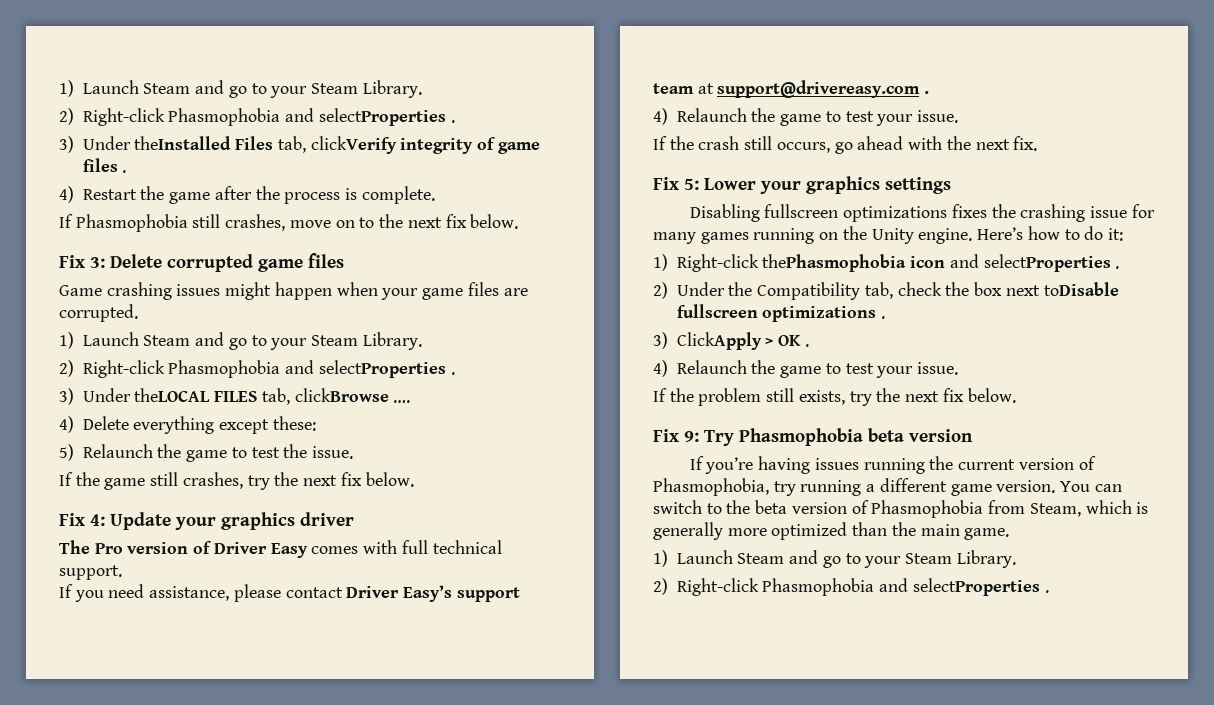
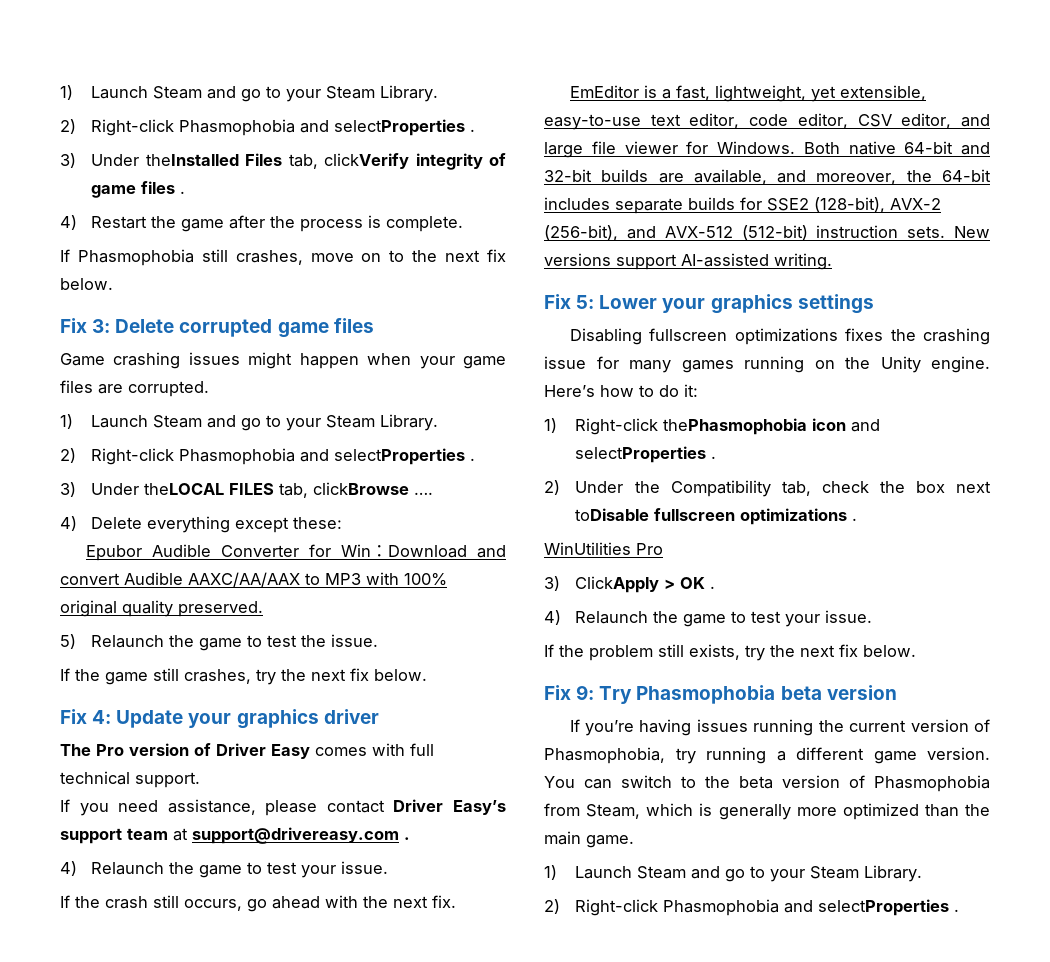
+ Epubor Audible Converter for Win：Download and convert Audible AAXC/AA/AAX to MP3 with 100% original quality preserved.
+ EmEditor is a fast, lightweight, yet extensible, easy-to-use text editor, code editor, CSV editor, and large file viewer for Windows. Both native 64-bit and 32-bit builds are available, and moreover, the 64-bit includes separate builds for SSE2 (128-bit), AVX-2 (256-bit), and AVX-512 (512-bit) instruction sets. New versions support AI-assisted writing.
+ WinUtilities Pro

